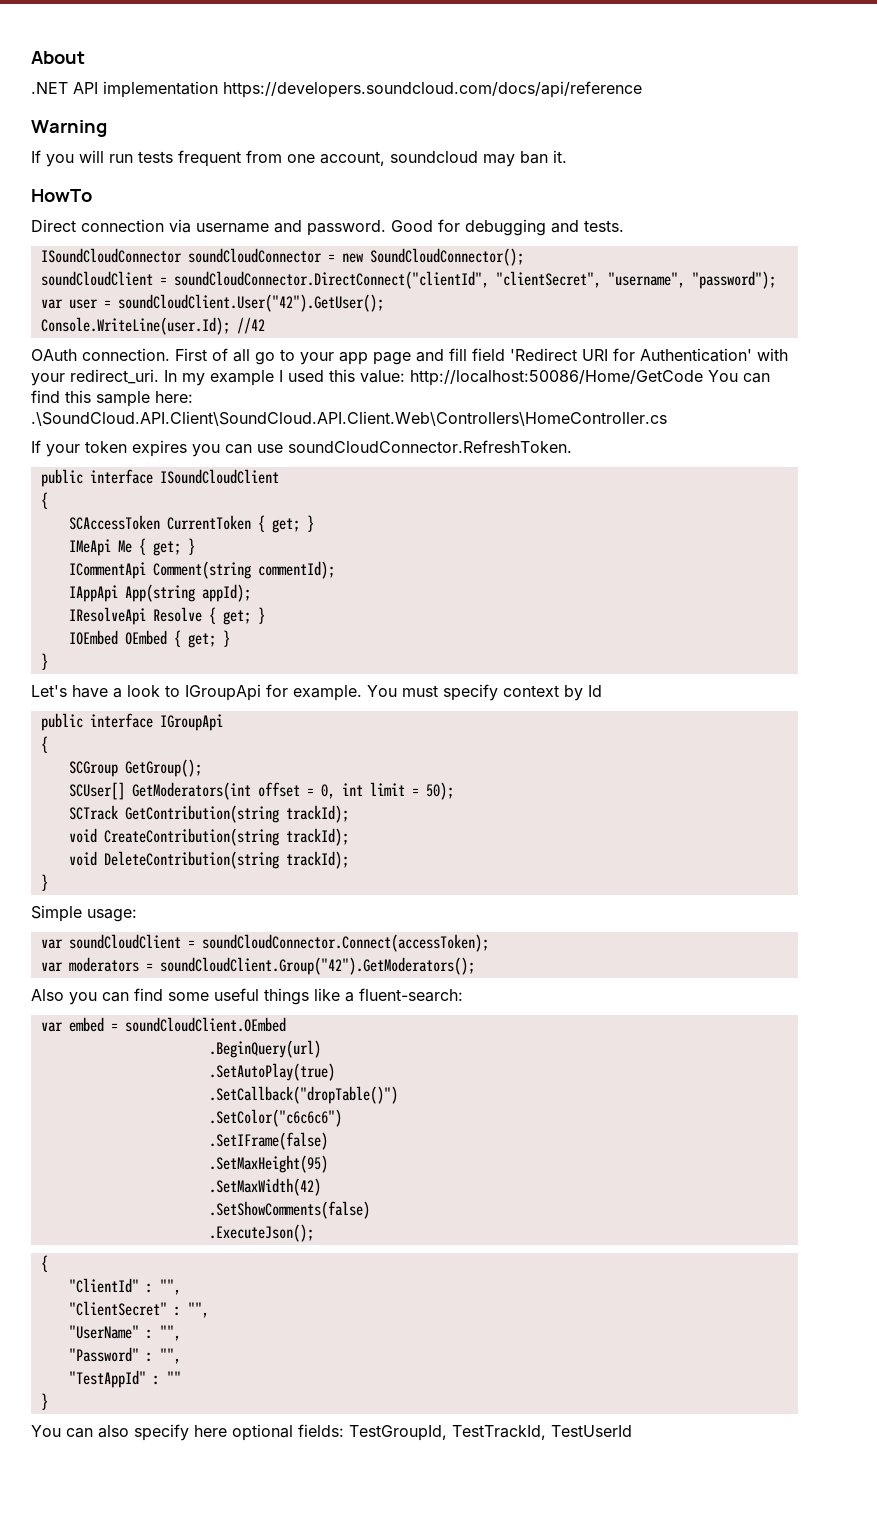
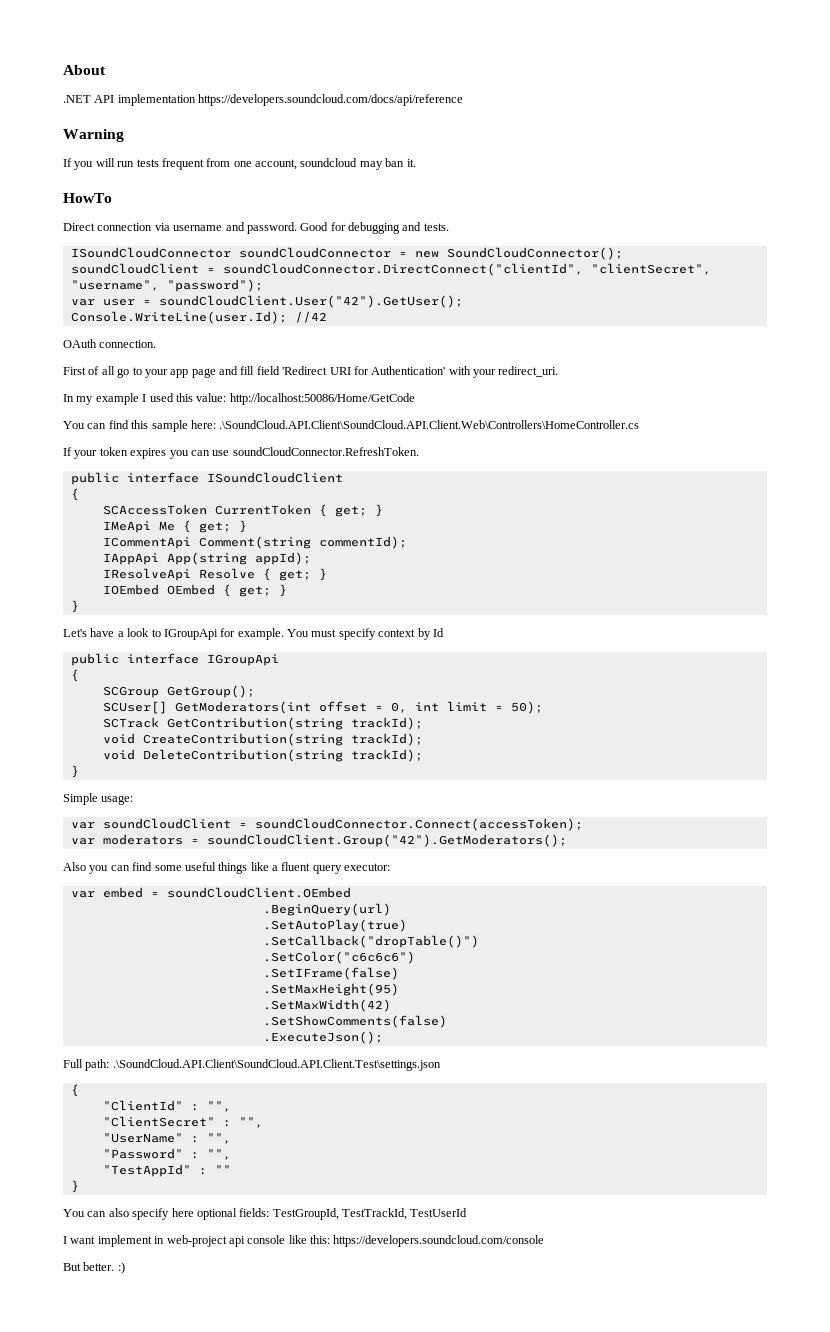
- OAuth connection. First of all go to your app page and fill field 'Redirect URI for Authentication' with your redirect_uri. In my example I used this value: http://localhost:50086/Home/GetCode You can find this sample here: .\SoundCloud.API.Client\SoundCloud.API.Client.Web\Controllers\HomeController.cs
+ OAuth connection.
+ First of all go to your app page and fill field 'Redirect URI for Authentication' with your redirect_uri.
+ In my example I used this value: http://localhost:50086/Home/GetCode
+ You can find this sample here: .\SoundCloud.API.Client\SoundCloud.API.Client.Web\Controllers\HomeController.cs
- Also you can find some useful things like a fluent-search:
+ Also you can find some useful things like a fluent query executor:
+ Full path: .\SoundCloud.API.Client\SoundCloud.API.Client.Test\settings.json
+ I want implement in web-project api console like this: https://developers.soundcloud.com/console
+ But better. :)

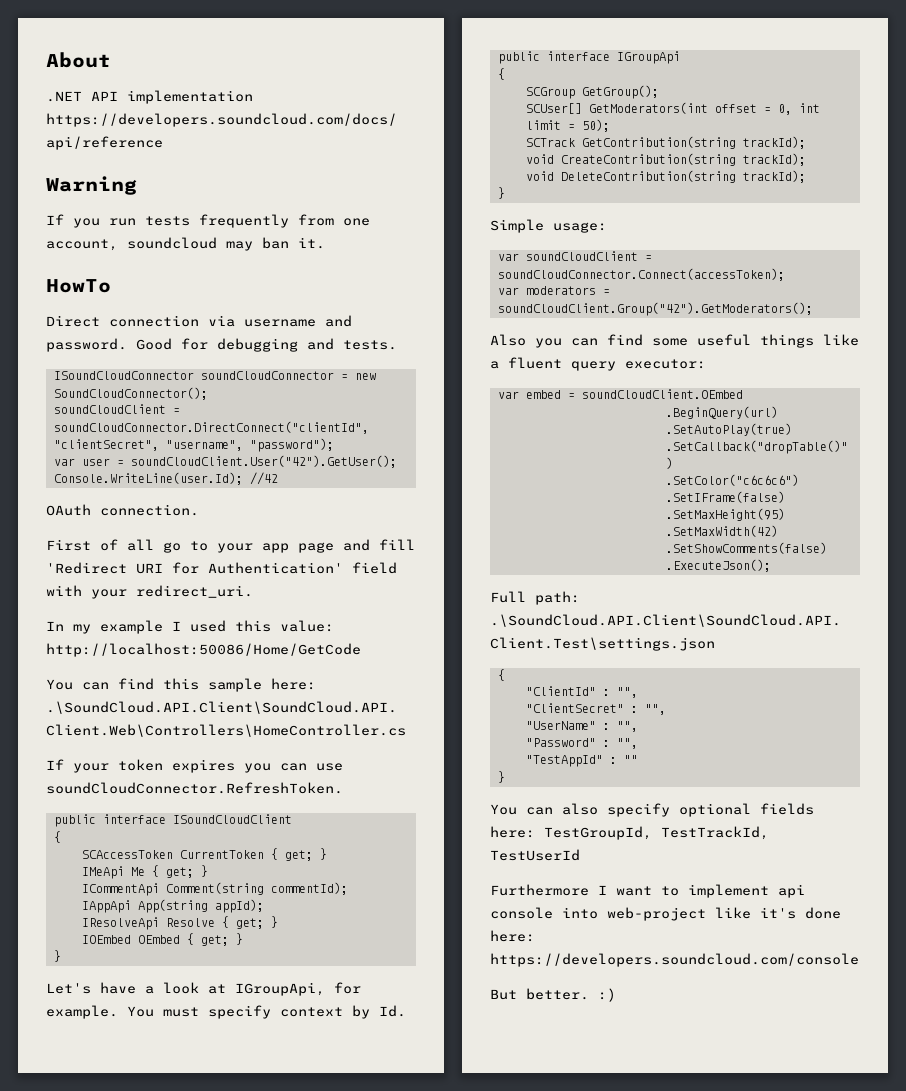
- If you will run tests frequent from one account, soundcloud may ban it.
+ If you run tests frequently from one account, soundcloud may ban it.
- First of all go to your app page and fill field 'Redirect URI for Authentication' with your redirect_uri.
+ First of all go to your app page and fill 'Redirect URI for Authentication' field with your redirect_uri.
- Let's have a look to IGroupApi for example.
+ Let's have a look at IGroupApi, for example.
- You must specify context by Id
+ You must specify context by Id.
- You can also specify here optional fields: TestGroupId, TestTrackId, TestUserId
+ You can also specify optional fields here: TestGroupId, TestTrackId, TestUserId
- I want implement in web-project api console like this: https://developers.soundcloud.com/console
+ Furthermore I want to implement api console into web-project like it's done here: https://developers.soundcloud.com/console

